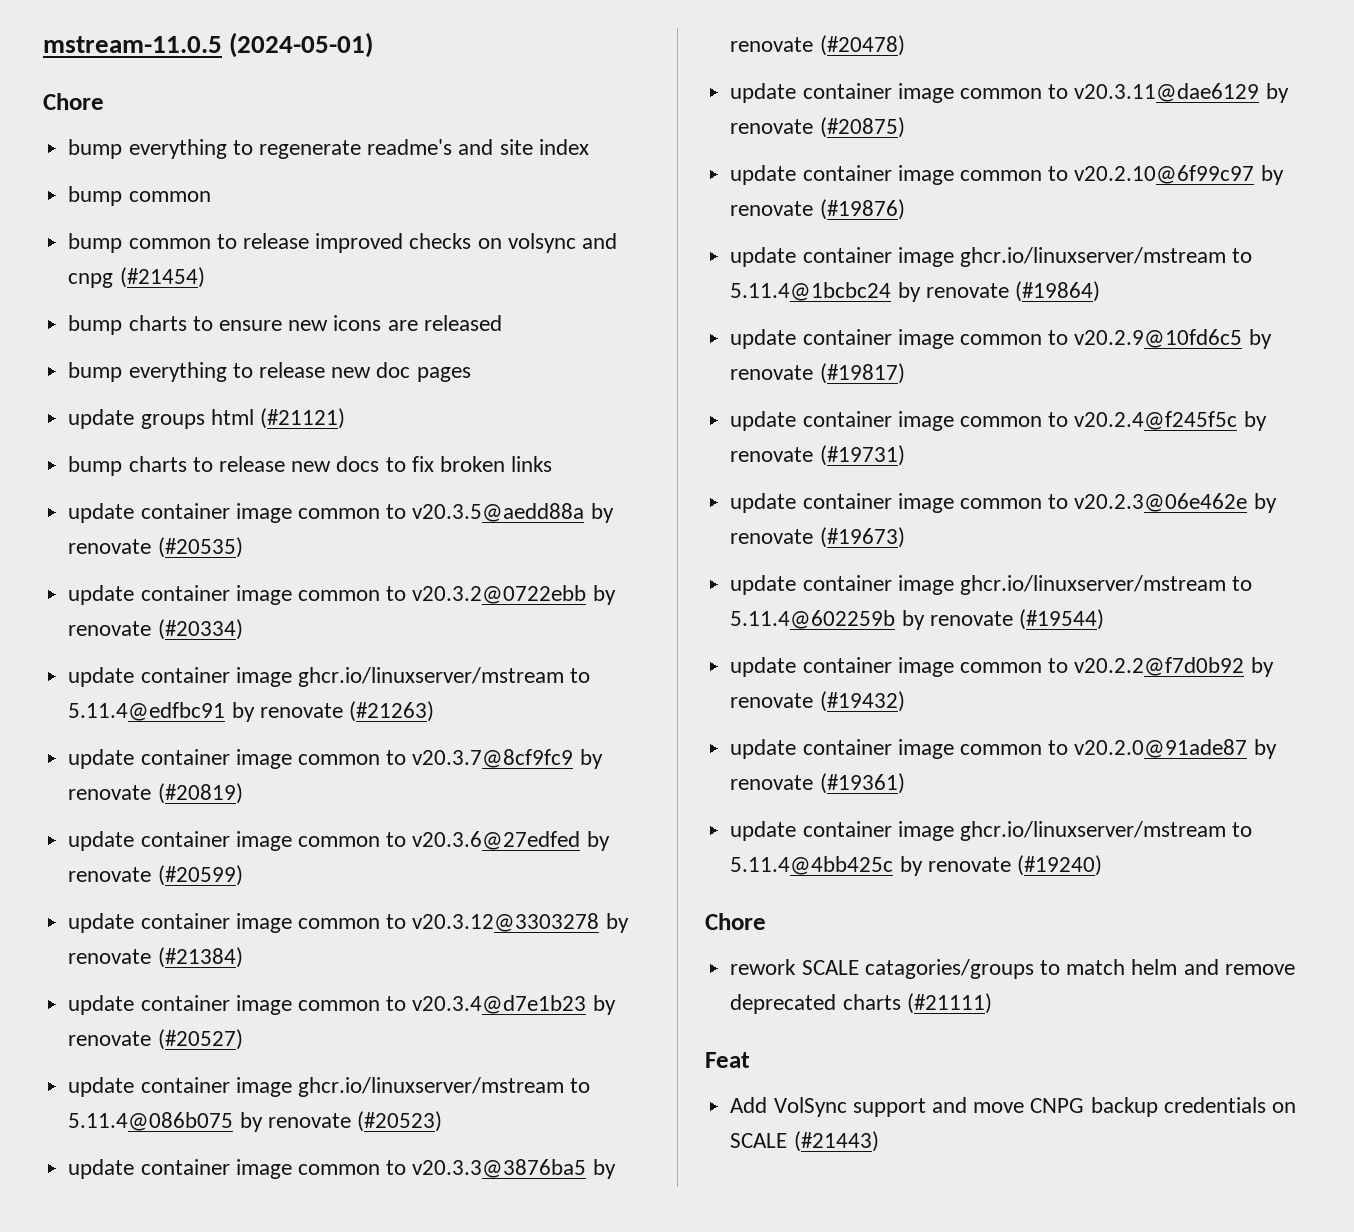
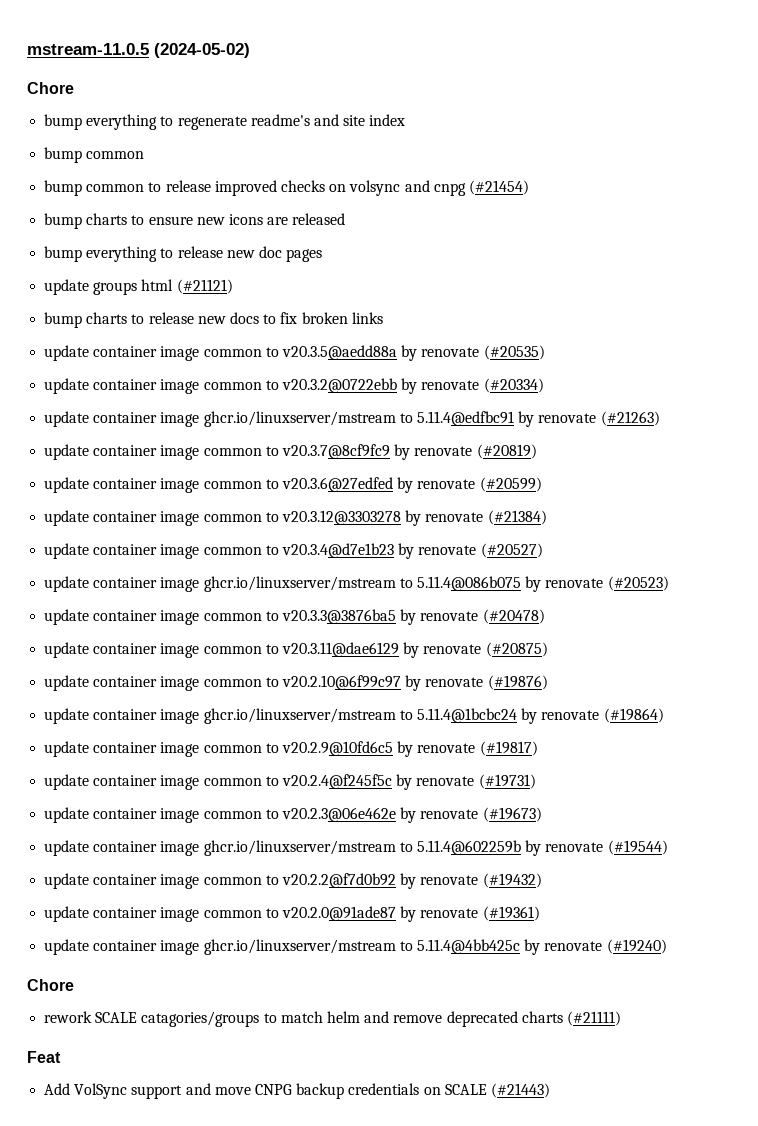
- mstream-11.0.5 (2024-05-01)
+ mstream-11.0.5 (2024-05-02)

